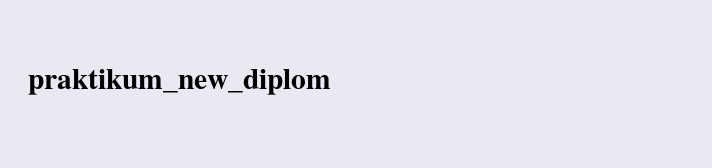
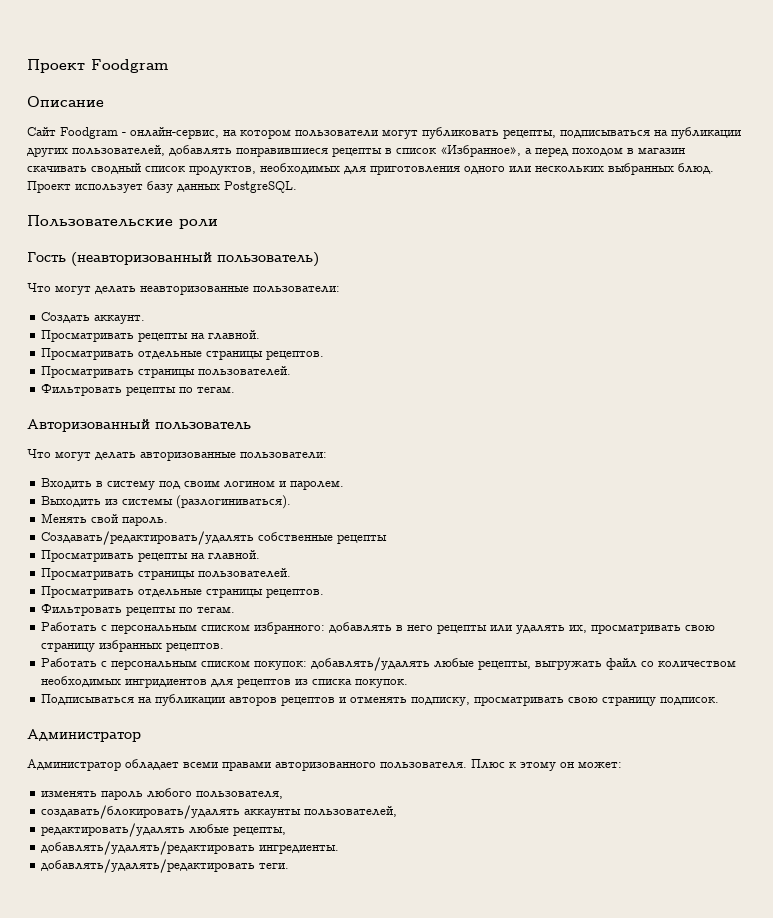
- praktikum_new_diplom
+ Проект Foodgram
+ Описание
+ Cайт Foodgram - онлайн-сервис, на котором пользователи могут публиковать рецепты, подписываться на публикации других пользователей, добавлять понравившиеся рецепты в список «Избранное», а перед походом в магазин скачивать сводный список продуктов, необходимых для приготовления одного или нескольких выбранных блюд. Проект использует базу данных PostgreSQL.
+ Пользовательские роли
+ Гость (неавторизованный пользователь)
+ Что могут делать неавторизованные пользователи:
+ Создать аккаунт.
+ Просматривать рецепты на главной.
+ Просматривать отдельные страницы рецептов.
+ Просматривать страницы пользователей.
+ Фильтровать рецепты по тегам.
+ Авторизованный пользователь
+ Что могут делать авторизованные пользователи:
+ Входить в систему под своим логином и паролем.
+ Выходить из системы (разлогиниваться).
+ Менять свой пароль.
+ Создавать/редактировать/удалять собственные рецепты
+ Просматривать рецепты на главной.
+ Просматривать страницы пользователей.
+ Просматривать отдельные страницы рецептов.
+ Фильтровать рецепты по тегам.
+ Работать с персональным списком избранного: добавлять в него рецепты или удалять их, просматривать свою страницу избранных рецептов.
+ Работать с персональным списком покупок: добавлять/удалять любые рецепты, выгружать файл со количеством необходимых ингридиентов для рецептов из списка покупок.
+ Подписываться на публикации авторов рецептов и отменять подписку, просматривать свою страницу подписок.
+ Администратор
+ Администратор обладает всеми правами авторизованного пользователя. Плюс к этому он может:
+ изменять пароль любого пользователя,
+ создавать/блокировать/удалять аккаунты пользователей,
+ редактировать/удалять любые рецепты,
+ добавлять/удалять/редактировать ингредиенты.
+ добавлять/удалять/редактировать теги.

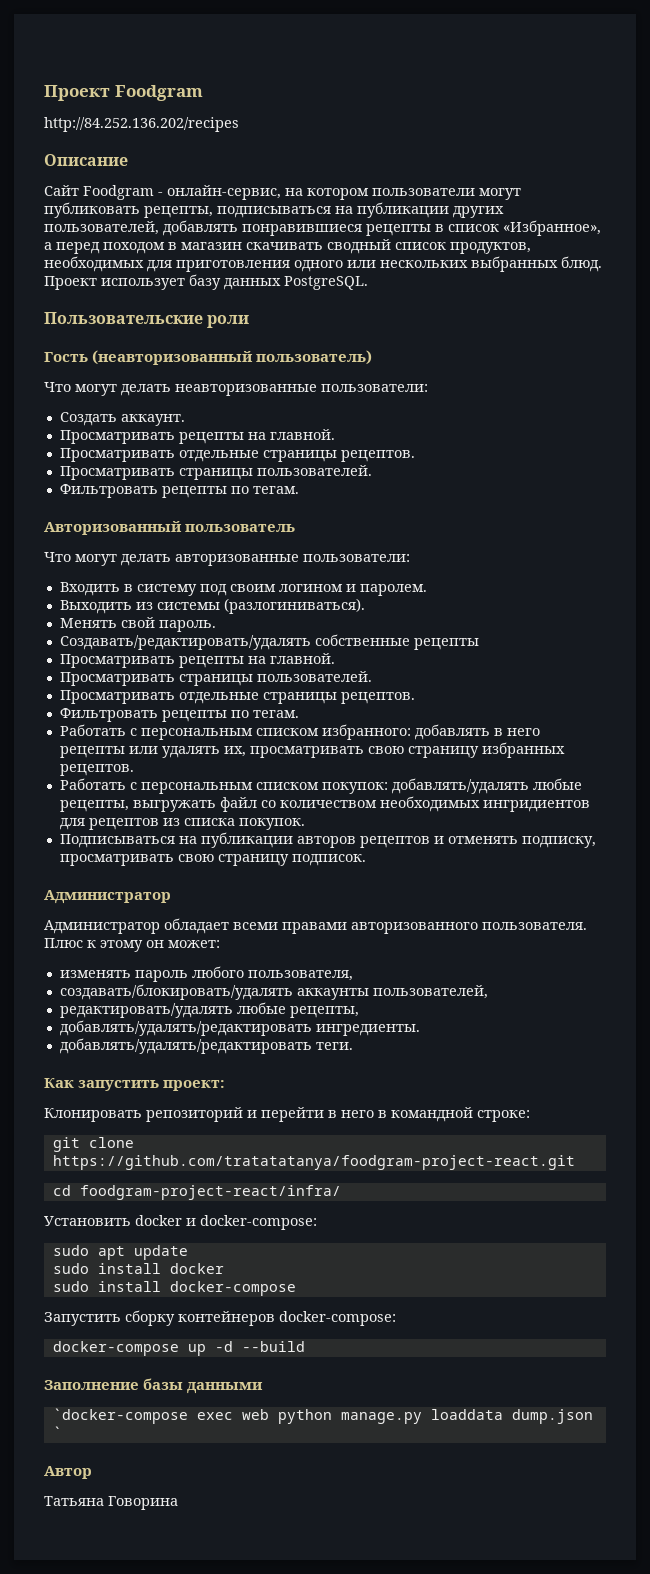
+ http://84.252.136.202/recipes
+ Как запустить проект:
+ Клонировать репозиторий и перейти в него в командной строке:
+ git clone https://github.com/tratatatanya/foodgram-project-react.git
+ cd foodgram-project-react/infra/
+ Установить docker и docker-compose:
+ sudo apt update
+ sudo install docker
+ sudo install docker-compose
+ Запустить сборку контейнеров docker-compose:
+ docker-compose up -d --build
+ Заполнение базы данными
+ `docker-compose exec web python manage.py loaddata dump.json `
+ Автор
+ Татьяна Говорина

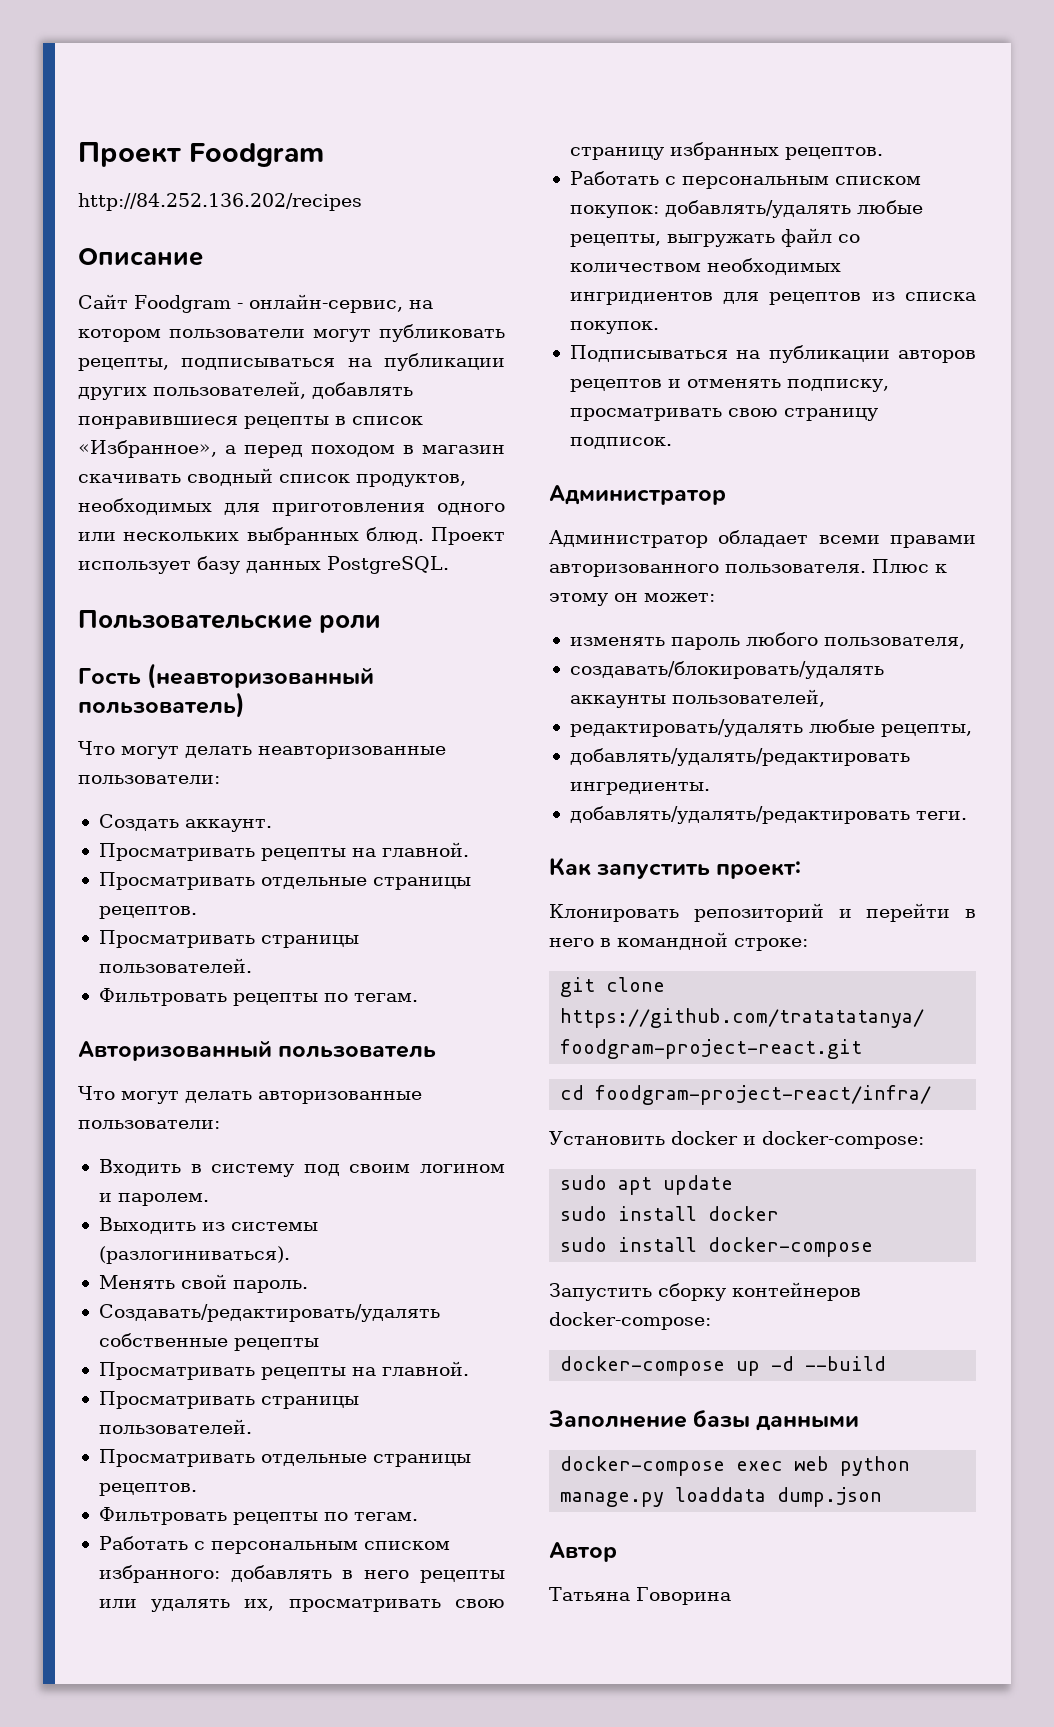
- `docker-compose exec web python manage.py loaddata dump.json `
+ docker-compose exec web python manage.py loaddata dump.json

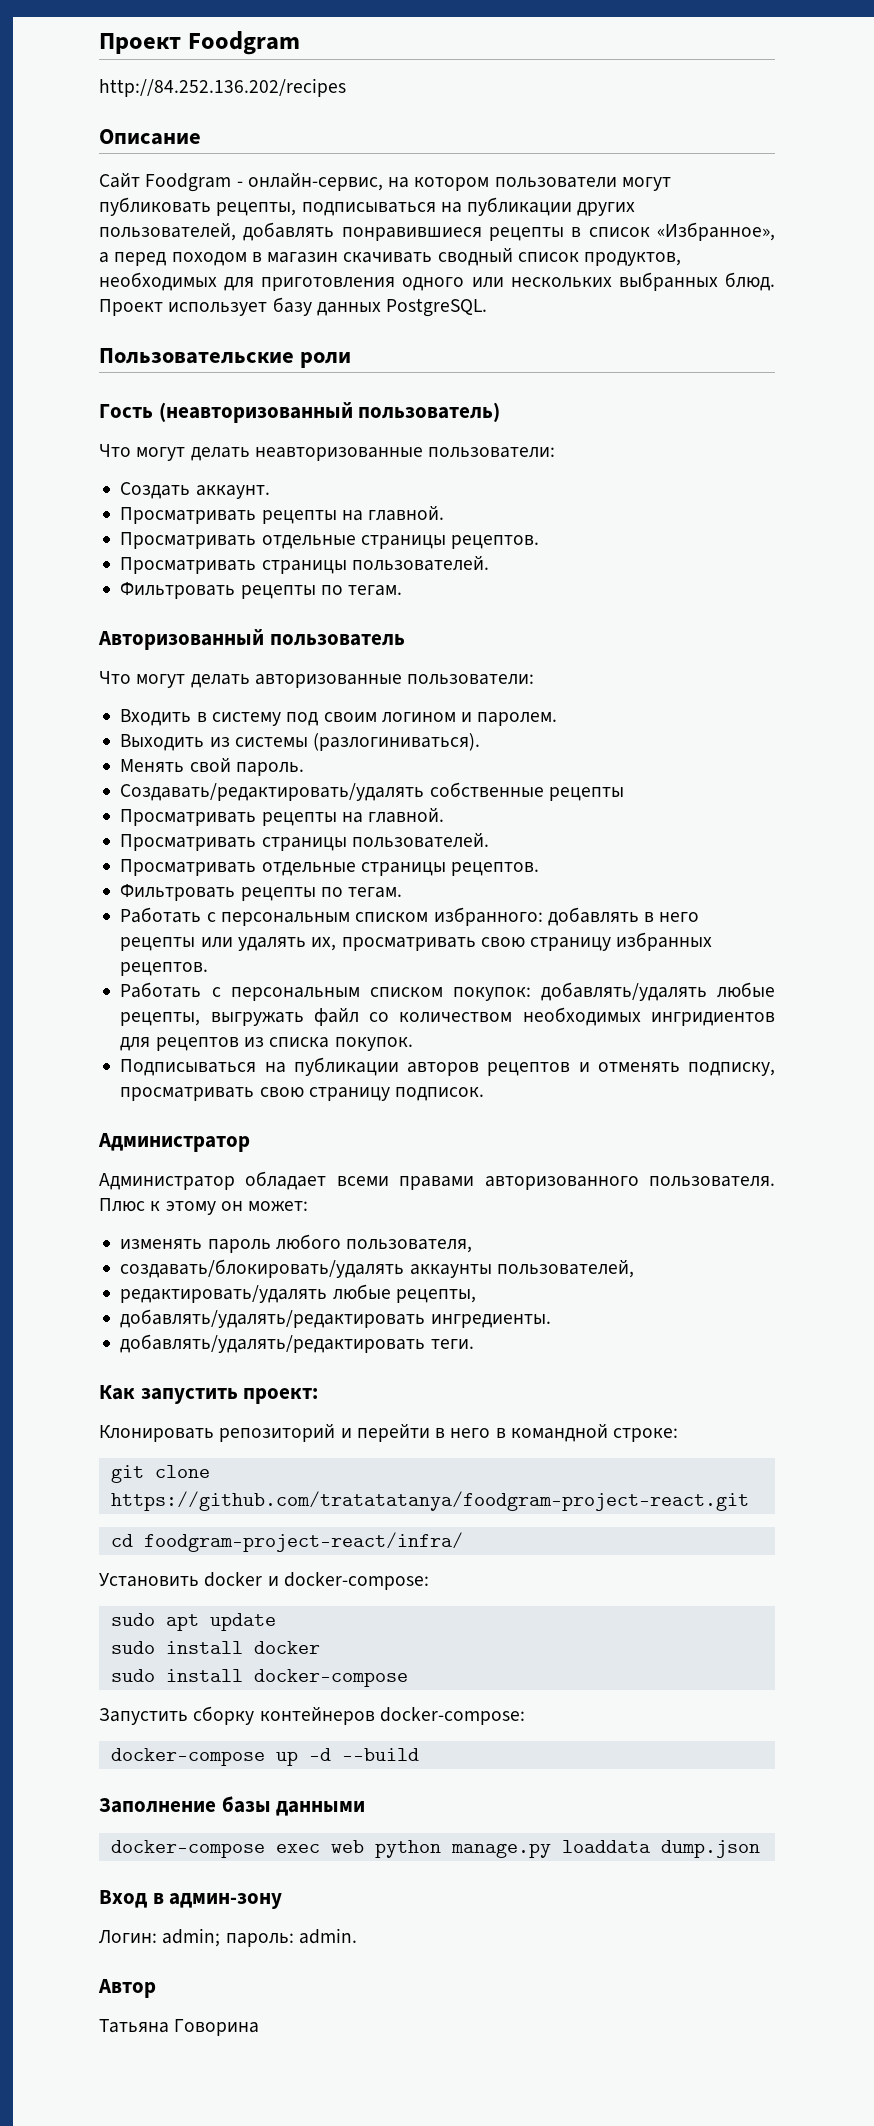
+ Вход в админ-зону
+ Логин: admin; пароль: admin.

